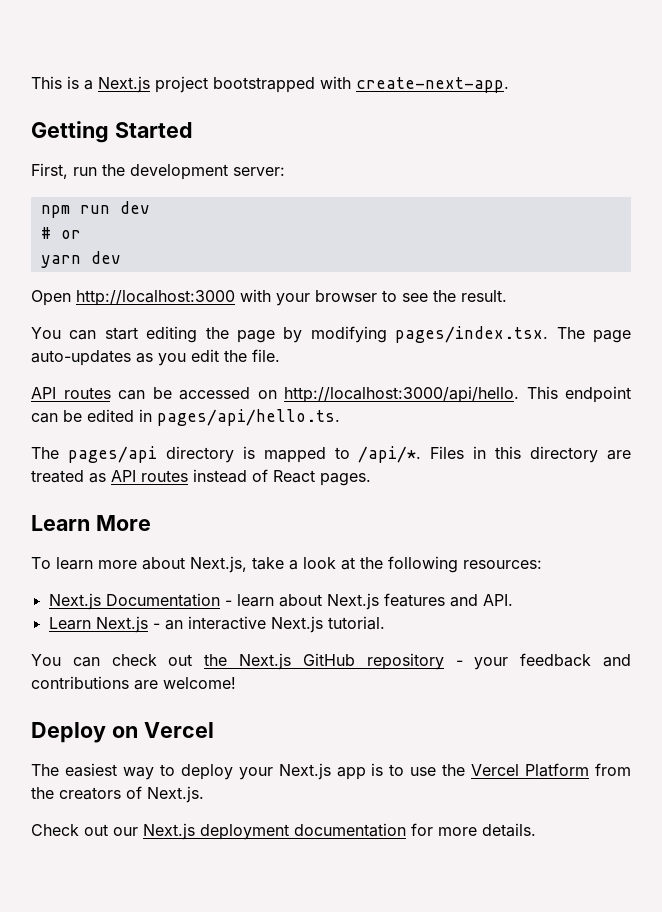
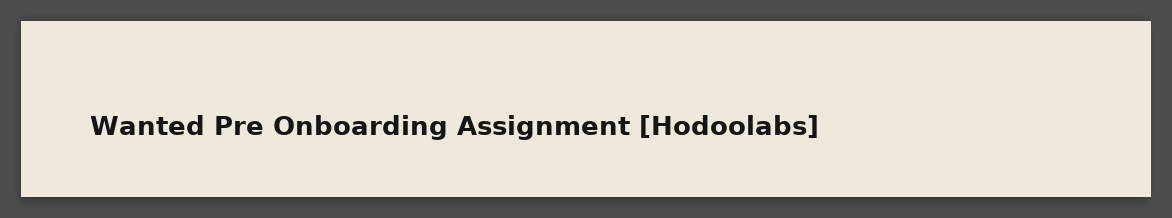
- This is a Next.js project bootstrapped with create-next-app.
- Getting Started
- First, run the development server:
- npm run dev
- # or
- yarn dev
- Open http://localhost:3000 with your browser to see the result.
- You can start editing the page by modifying pages/index.tsx. The page auto-updates as you edit the file.
- API routes can be accessed on http://localhost:3000/api/hello. This endpoint can be edited in pages/api/hello.ts.
- The pages/api directory is mapped to /api/*. Files in this directory are treated as API routes instead of React pages.
- Learn More
- To learn more about Next.js, take a look at the following resources:
- Next.js Documentation - learn about Next.js features and API.
- Learn Next.js - an interactive Next.js tutorial.
- You can check out the Next.js GitHub repository - your feedback and contributions are welcome!
- Deploy on Vercel
- The easiest way to deploy your Next.js app is to use the Vercel Platform from the creators of Next.js.
- Check out our Next.js deployment documentation for more details.
+ Wanted Pre Onboarding Assignment [Hodoolabs]

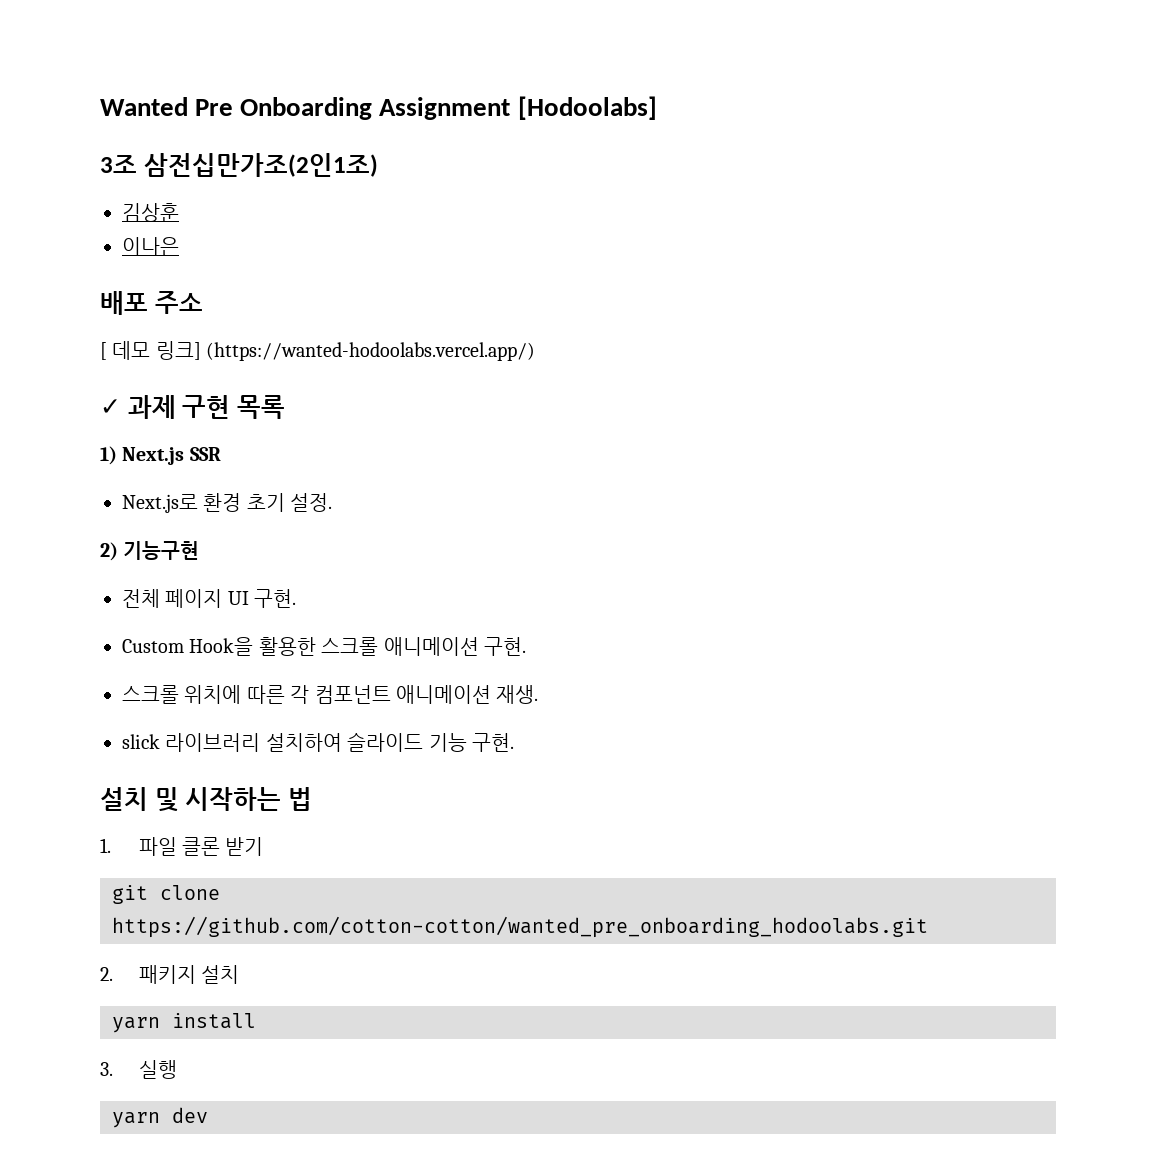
+ 3조 삼전십만가조(2인1조)
+ 김상훈
+ 이나은
+ 배포 주소
+ [ 데모 링크] (https://wanted-hodoolabs.vercel.app/)
+ ✓ 과제 구현 목록
+ 1) Next.js SSR
+ Next.js로 환경 초기 설정.
+ 2) 기능구현
+ 전체 페이지 UI 구현.
+ Custom Hook을 활용한 스크롤 애니메이션 구현.
+ 스크롤 위치에 따른 각 컴포넌트 애니메이션 재생.
+ slick 라이브러리 설치하여 슬라이드 기능 구현.
+ 설치 및 시작하는 법
+ 1. 파일 클론 받기
+ git clone https://github.com/cotton-cotton/wanted_pre_onboarding_hodoolabs.git
+ 2. 패키지 설치
+ yarn install
+ 3. 실행
+ yarn dev

